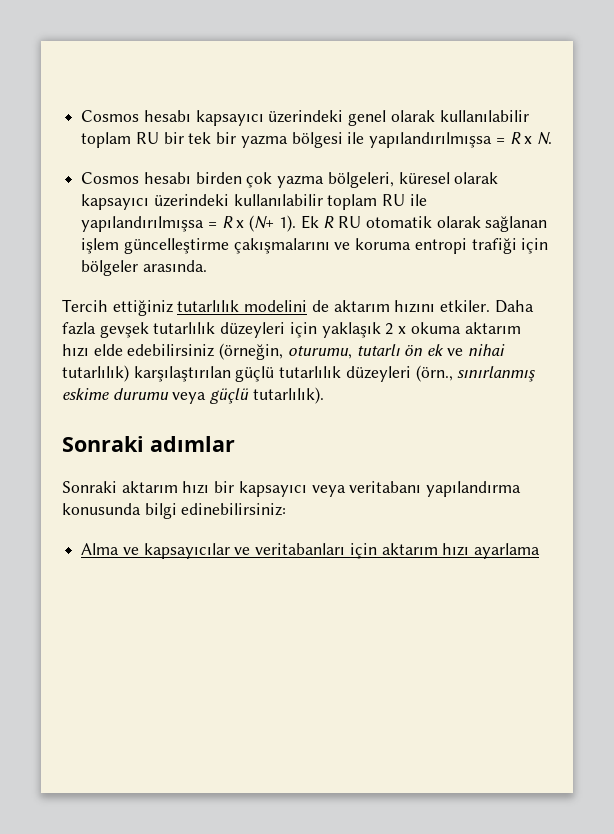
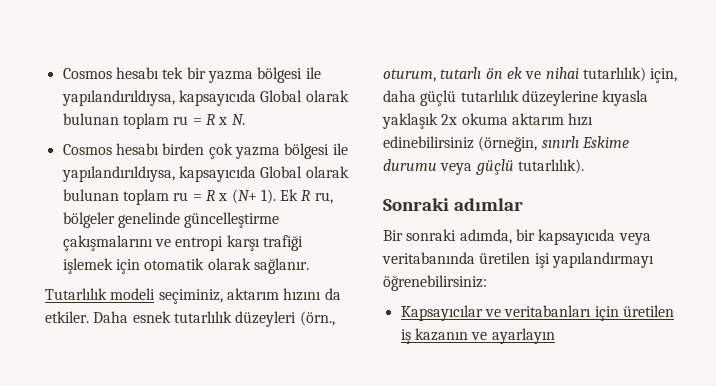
- Cosmos hesabı kapsayıcı üzerindeki genel olarak kullanılabilir toplam RU bir tek bir yazma bölgesi ile yapılandırılmışsa = R x N.
+ Cosmos hesabı tek bir yazma bölgesi ile yapılandırıldıysa, kapsayıcıda Global olarak bulunan toplam ru = R x N.
- Cosmos hesabı birden çok yazma bölgeleri, küresel olarak kapsayıcı üzerindeki kullanılabilir toplam RU ile yapılandırılmışsa = R x (N+ 1).
+ Cosmos hesabı birden çok yazma bölgesi ile yapılandırıldıysa, kapsayıcıda Global olarak bulunan toplam ru = R x (N+ 1).
- Ek R RU otomatik olarak sağlanan işlem güncelleştirme çakışmalarını ve koruma entropi trafiği için bölgeler arasında.
- Tercih ettiğiniz tutarlılık modelini de aktarım hızını etkiler.
+ Ek R ru, bölgeler genelinde güncelleştirme çakışmalarını ve entropi karşı trafiği işlemek için otomatik olarak sağlanır.
+ Tutarlılık modeli seçiminiz, aktarım hızını da etkiler.
- Daha fazla gevşek tutarlılık düzeyleri için yaklaşık 2 x okuma aktarım hızı elde edebilirsiniz (örneğin, oturumu, tutarlı ön ek ve nihai tutarlılık) karşılaştırılan güçlü tutarlılık düzeyleri (örn., sınırlanmış eskime durumu veya güçlü tutarlılık).
+ Daha esnek tutarlılık düzeyleri (örn., oturum, tutarlı ön ek ve nihai tutarlılık) için, daha güçlü tutarlılık düzeylerine kıyasla yaklaşık 2x okuma aktarım hızı edinebilirsiniz (örneğin, sınırlı Eskime durumu veya güçlü tutarlılık).
- Sonraki aktarım hızı bir kapsayıcı veya veritabanı yapılandırma konusunda bilgi edinebilirsiniz:
- Alma ve kapsayıcılar ve veritabanları için aktarım hızı ayarlama
+ Bir sonraki adımda, bir kapsayıcıda veya veritabanında üretilen işi yapılandırmayı öğrenebilirsiniz:
+ Kapsayıcılar ve veritabanları için üretilen iş kazanın ve ayarlayın

